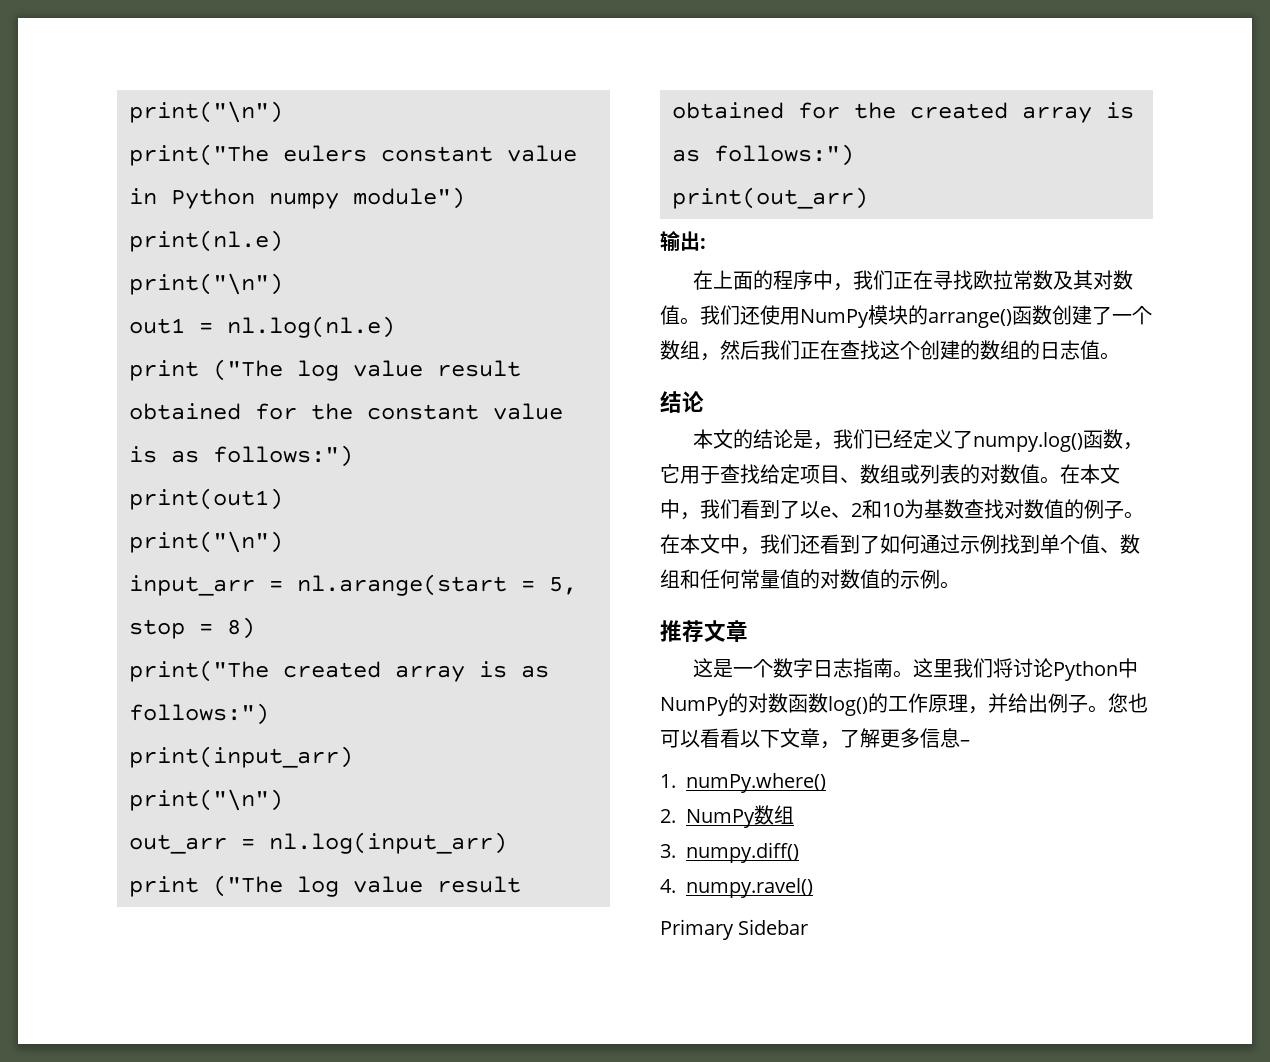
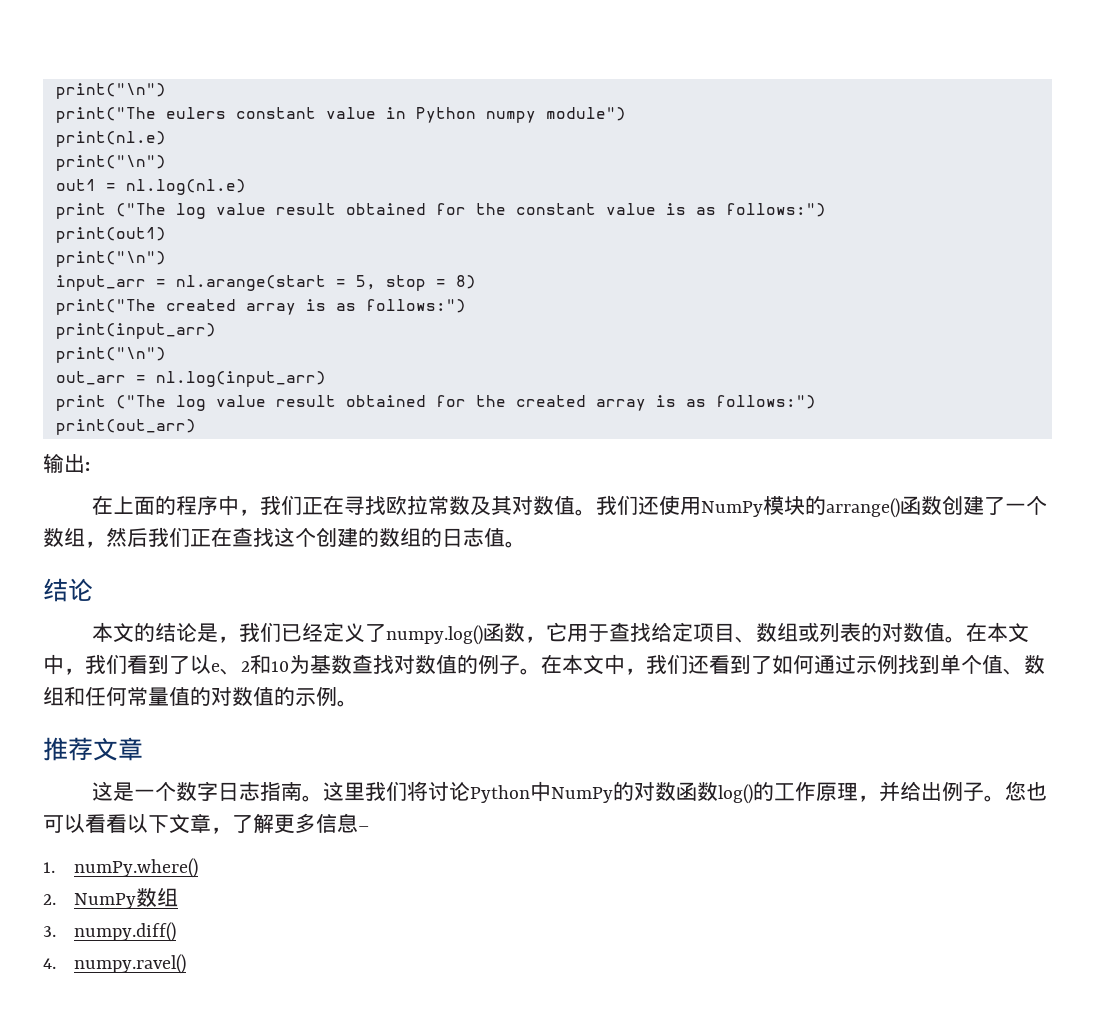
- Primary Sidebar

